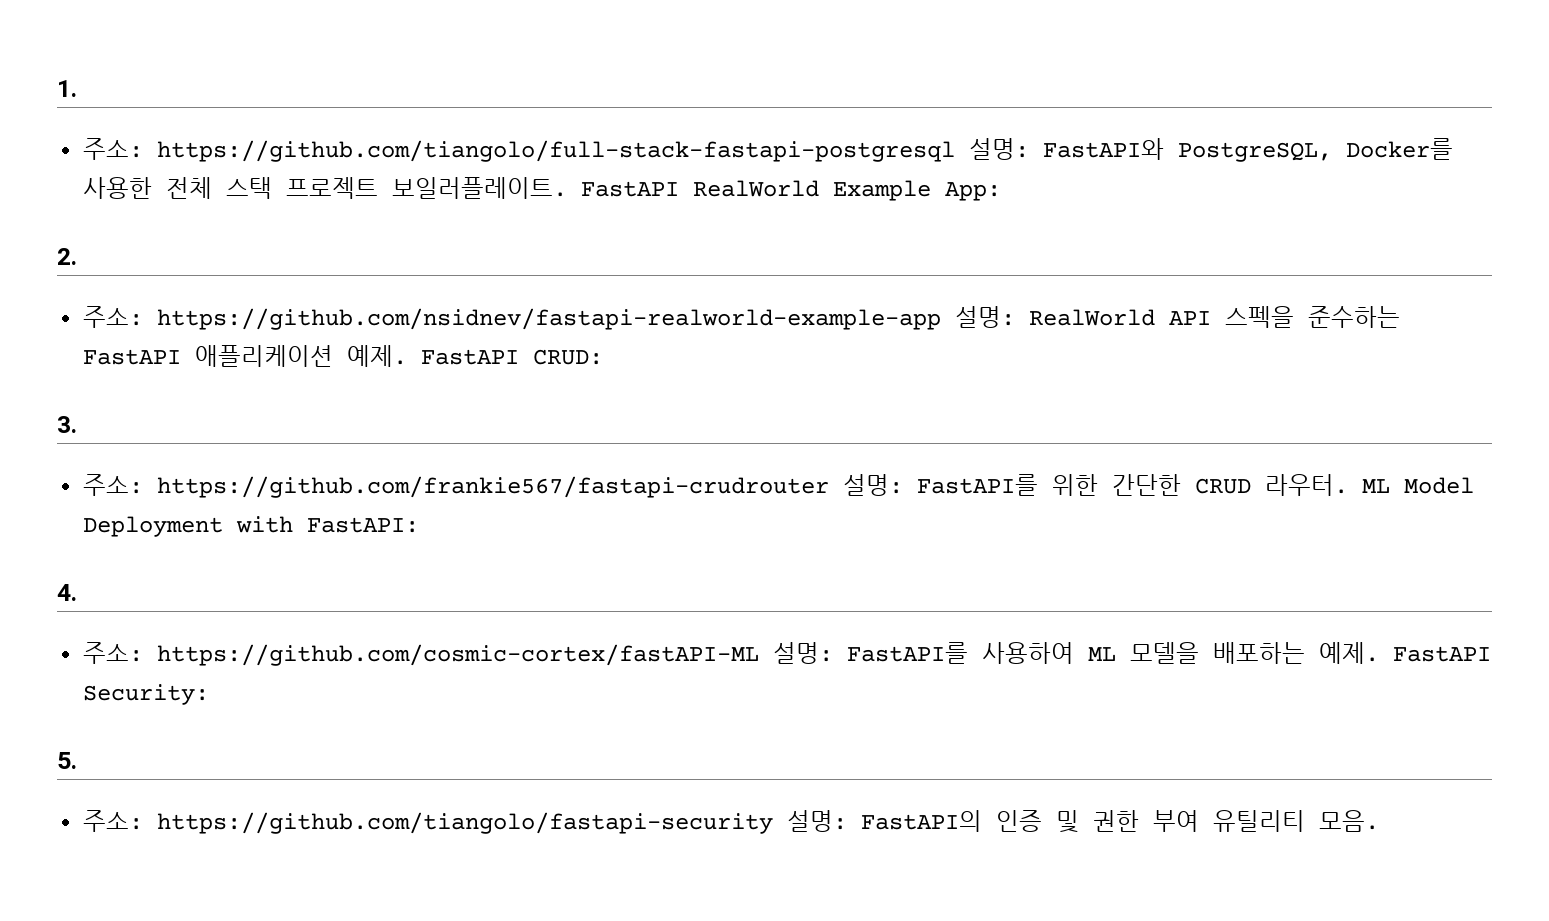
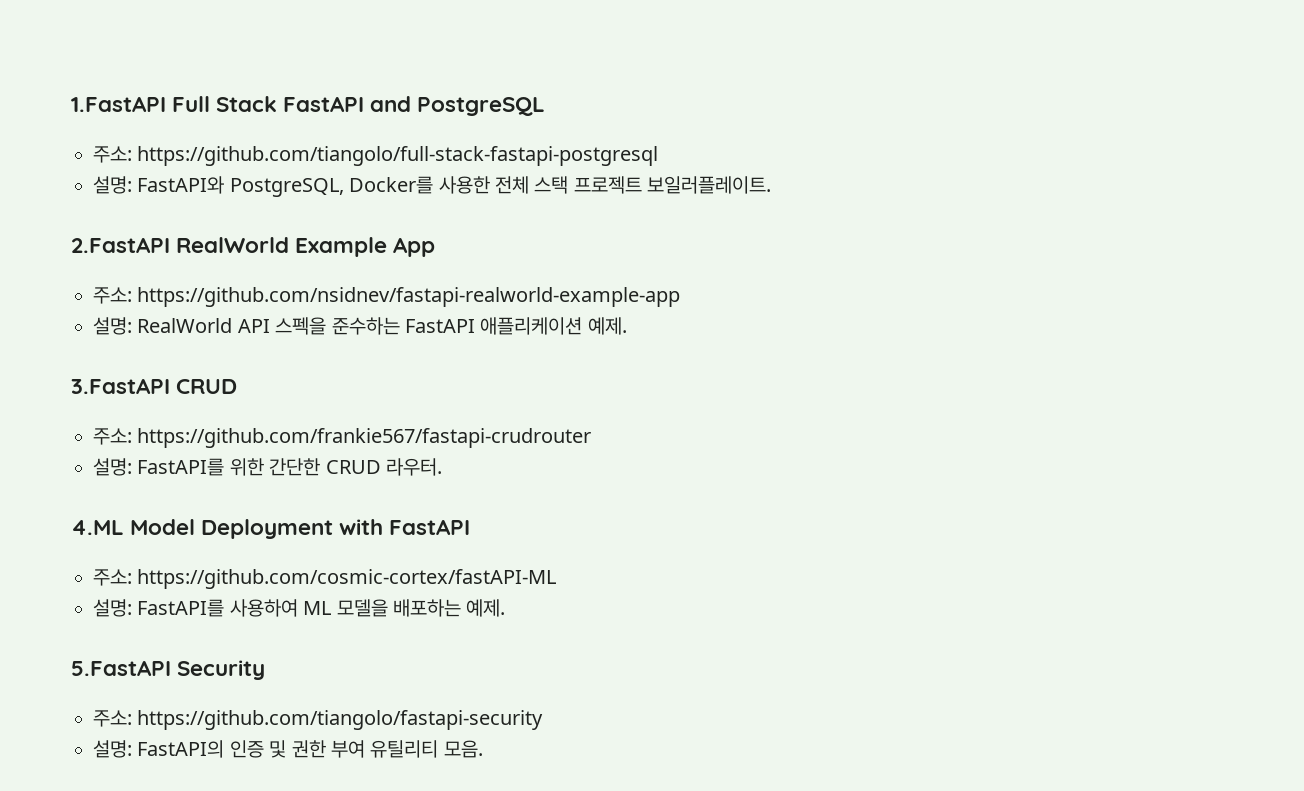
- 1.
+ 1.FastAPI Full Stack FastAPI and PostgreSQL
- 주소: https://github.com/tiangolo/full-stack-fastapi-postgresql 설명: FastAPI와 PostgreSQL, Docker를 사용한 전체 스택 프로젝트 보일러플레이트. FastAPI RealWorld Example App:
- 2.
+ 주소: https://github.com/tiangolo/full-stack-fastapi-postgresql
+ 설명: FastAPI와 PostgreSQL, Docker를 사용한 전체 스택 프로젝트 보일러플레이트.
+ 2.FastAPI RealWorld Example App
- 주소: https://github.com/nsidnev/fastapi-realworld-example-app 설명: RealWorld API 스펙을 준수하는 FastAPI 애플리케이션 예제. FastAPI CRUD:
- 3.
+ 주소: https://github.com/nsidnev/fastapi-realworld-example-app
+ 설명: RealWorld API 스펙을 준수하는 FastAPI 애플리케이션 예제.
+ 3.FastAPI CRUD
- 주소: https://github.com/frankie567/fastapi-crudrouter 설명: FastAPI를 위한 간단한 CRUD 라우터. ML Model Deployment with FastAPI:
- 4.
+ 주소: https://github.com/frankie567/fastapi-crudrouter
+ 설명: FastAPI를 위한 간단한 CRUD 라우터.
+ 4.ML Model Deployment with FastAPI
- 주소: https://github.com/cosmic-cortex/fastAPI-ML 설명: FastAPI를 사용하여 ML 모델을 배포하는 예제. FastAPI Security:
- 5.
+ 주소: https://github.com/cosmic-cortex/fastAPI-ML
+ 설명: FastAPI를 사용하여 ML 모델을 배포하는 예제.
+ 5.FastAPI Security
- 주소: https://github.com/tiangolo/fastapi-security 설명: FastAPI의 인증 및 권한 부여 유틸리티 모음.
+ 주소: https://github.com/tiangolo/fastapi-security
+ 설명: FastAPI의 인증 및 권한 부여 유틸리티 모음.

